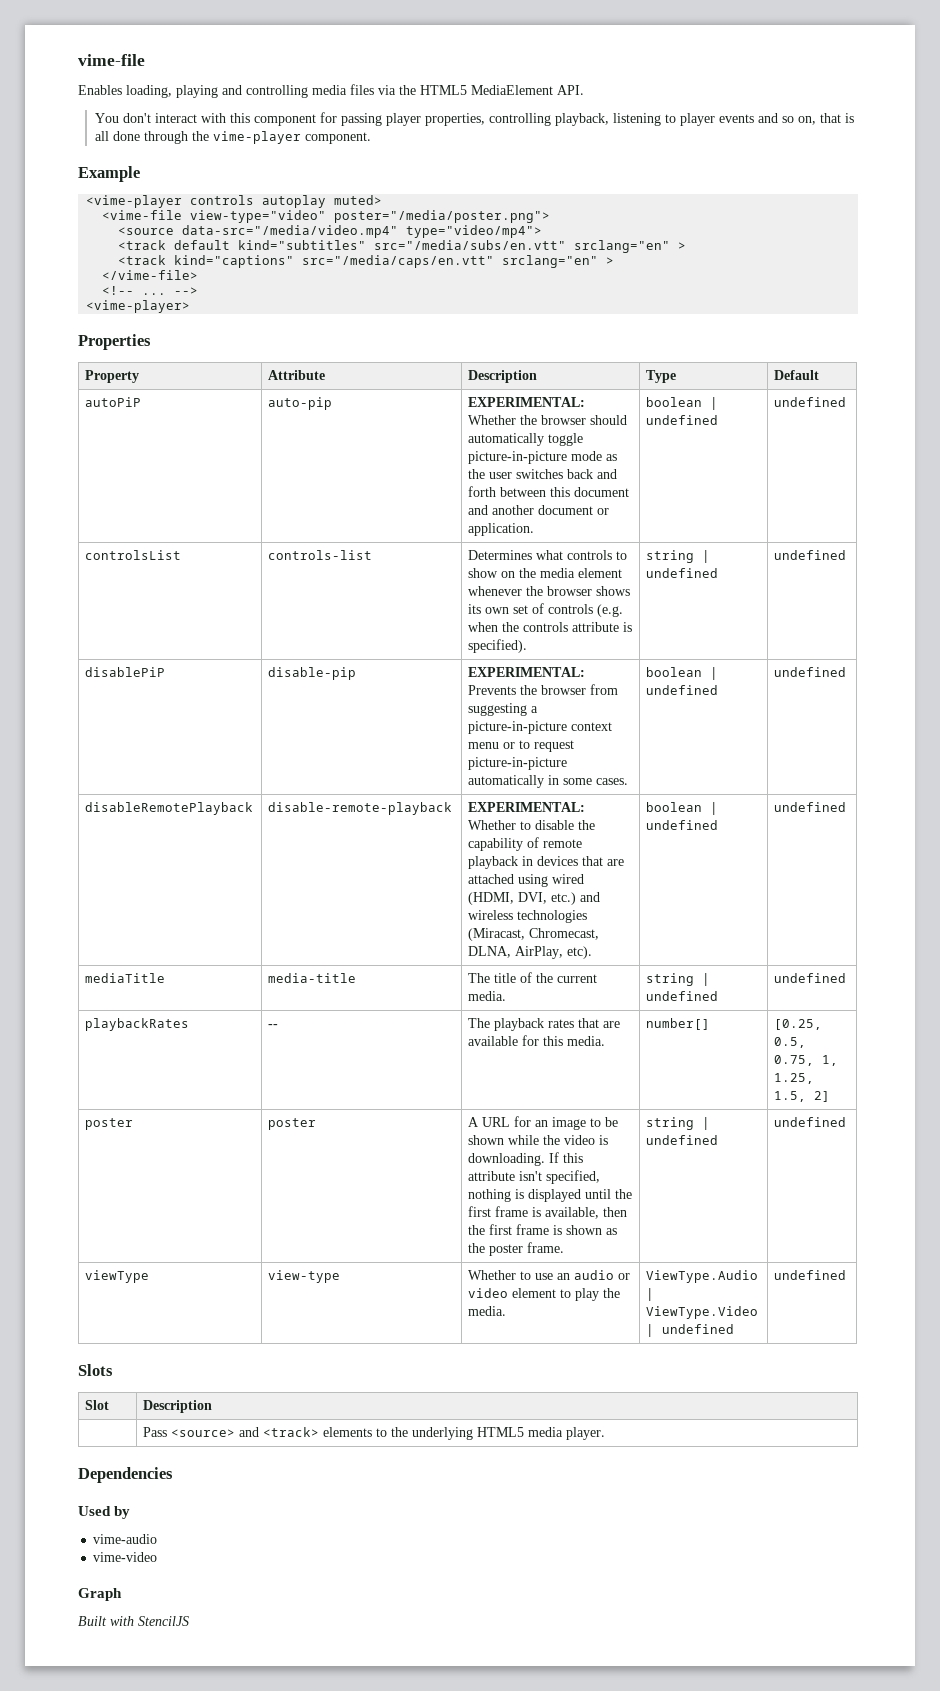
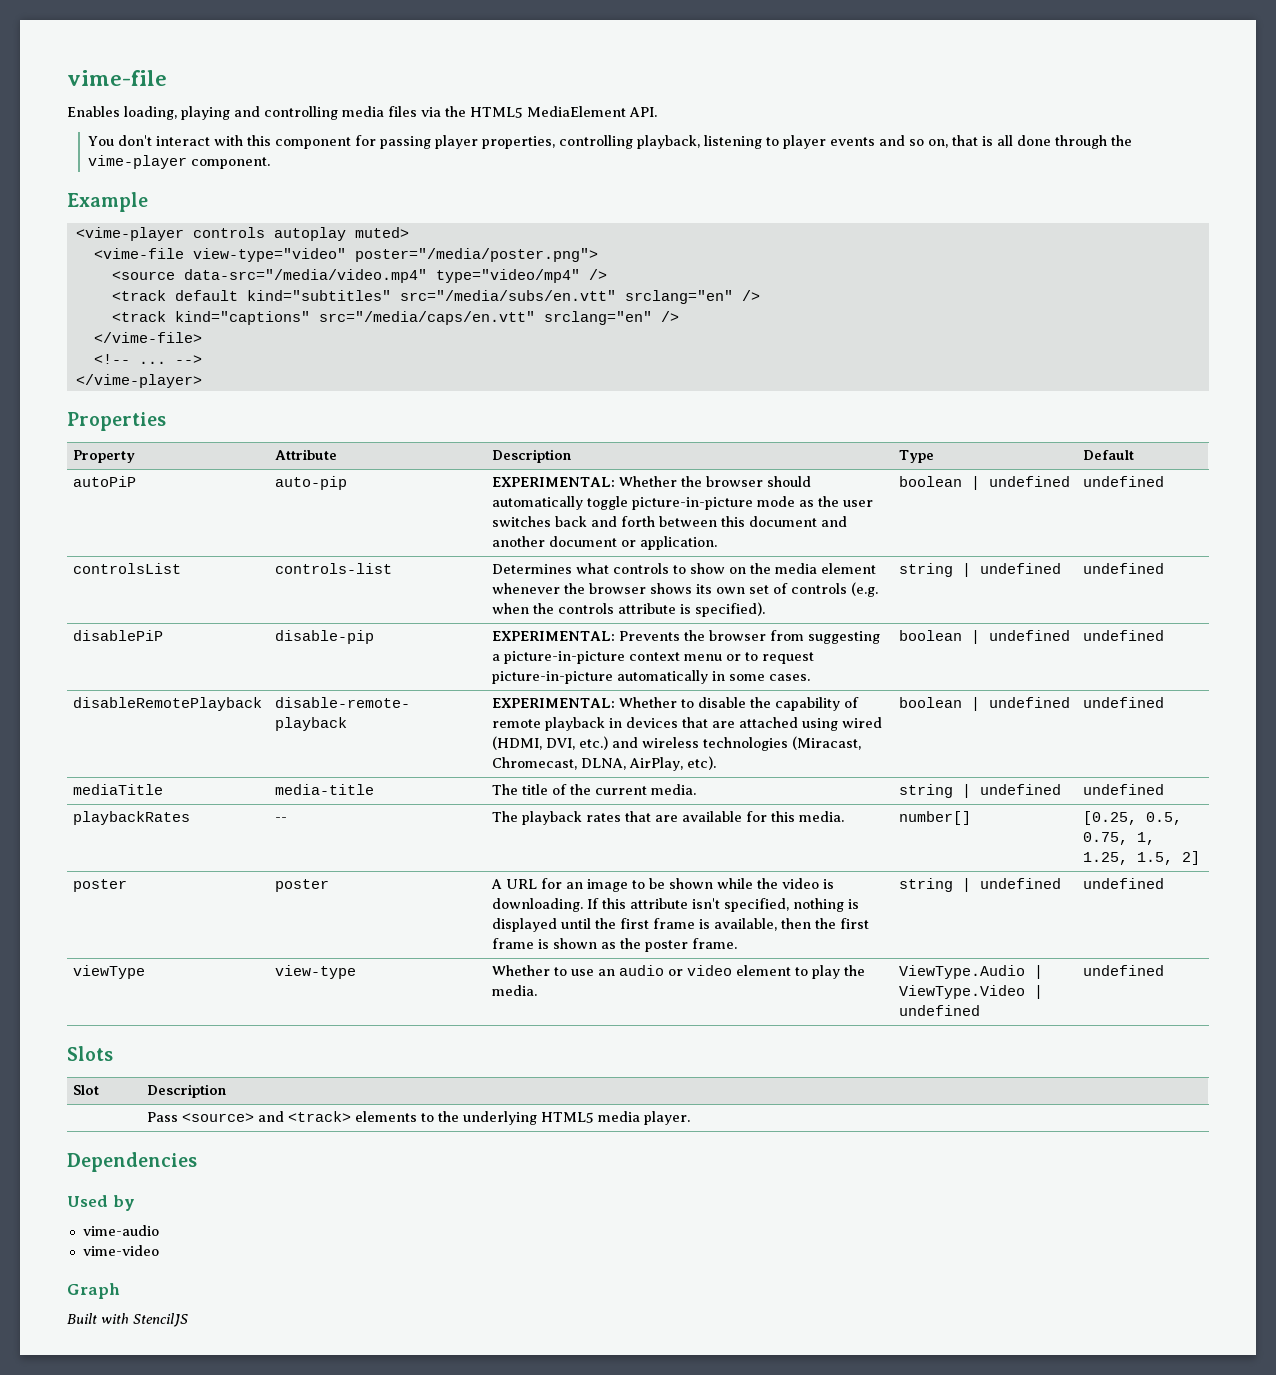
- <source data-src="/media/video.mp4" type="video/mp4">
+ <source data-src="/media/video.mp4" type="video/mp4" />
- <track default kind="subtitles" src="/media/subs/en.vtt" srclang="en" >
+ <track default kind="subtitles" src="/media/subs/en.vtt" srclang="en" />
- <track kind="captions" src="/media/caps/en.vtt" srclang="en" >
+ <track kind="captions" src="/media/caps/en.vtt" srclang="en" />
- <vime-player>
+ </vime-player>

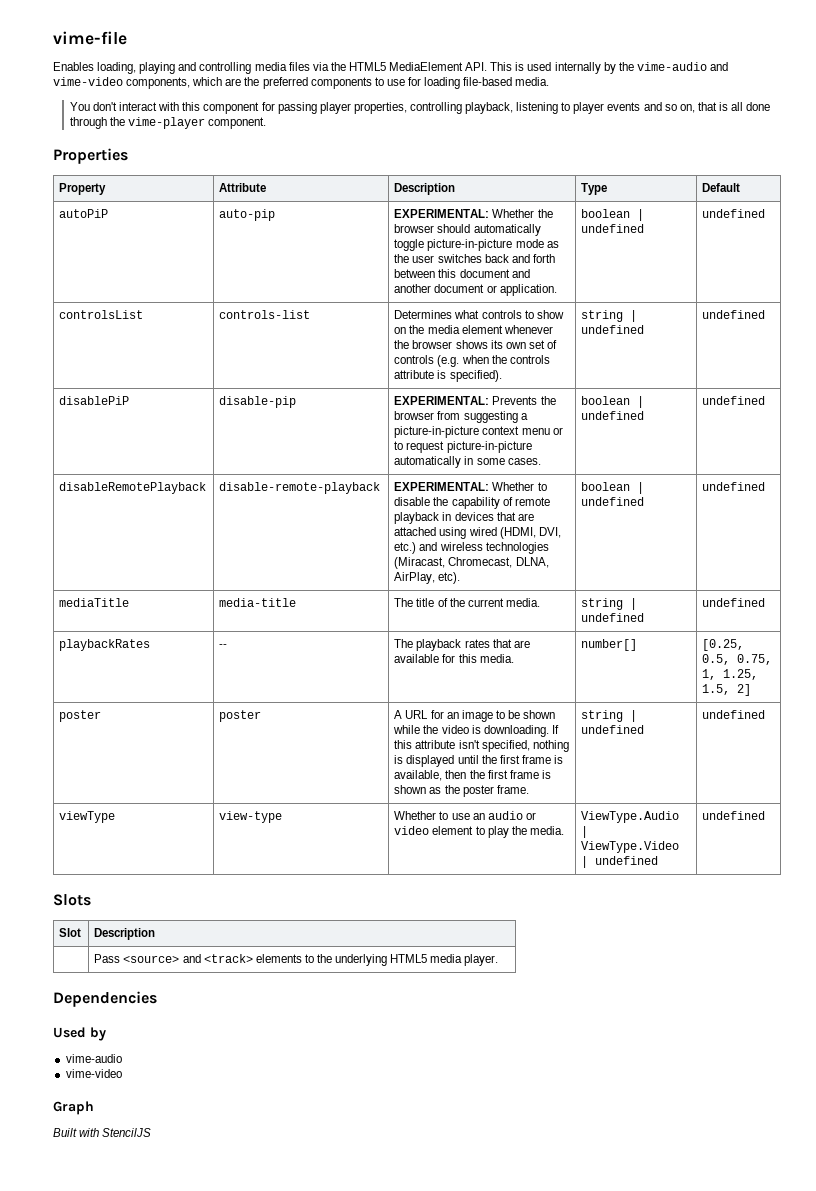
- Enables loading, playing and controlling media files via the HTML5 MediaElement API.
+ Enables loading, playing and controlling media files via the HTML5 MediaElement API. This is used internally by the vime-audio and vime-video components, which are the preferred components to use for loading file-based media.
- Example
- <vime-player controls autoplay muted>
- <vime-file view-type="video" poster="/media/poster.png">
- <source data-src="/media/video.mp4" type="video/mp4" />
- <track default kind="subtitles" src="/media/subs/en.vtt" srclang="en" />
- <track kind="captions" src="/media/caps/en.vtt" srclang="en" />
- </vime-file>
- <!-- ... -->
- </vime-player>

